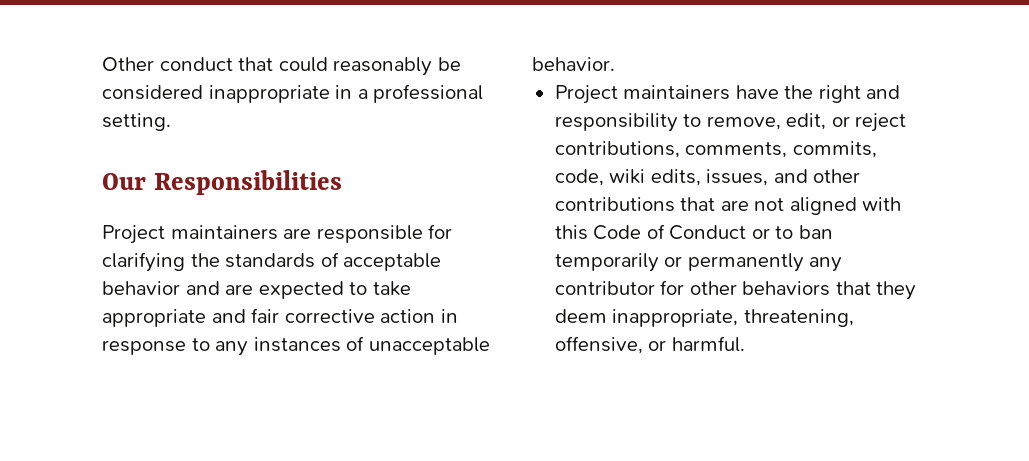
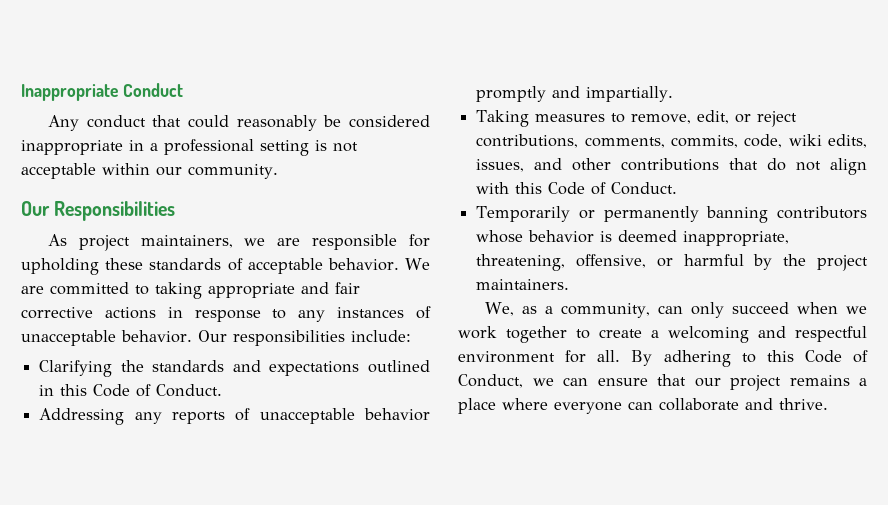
- Other conduct that could reasonably be considered inappropriate in a professional setting.
+ Inappropriate Conduct
+ Any conduct that could reasonably be considered inappropriate in a professional setting is not acceptable within our community.
  Our Responsibilities
- Project maintainers are responsible for clarifying the standards of acceptable behavior and are expected to take appropriate and fair corrective action in response to any instances of unacceptable behavior.
- Project maintainers have the right and responsibility to remove, edit, or reject contributions, comments, commits, code, wiki edits, issues, and other contributions that are not aligned with this Code of Conduct or to ban temporarily or permanently any contributor for other behaviors that they deem inappropriate, threatening, offensive, or harmful.
+ As project maintainers, we are responsible for upholding these standards of acceptable behavior. We are committed to taking appropriate and fair corrective actions in response to any instances of unacceptable behavior. Our responsibilities include:
+ Clarifying the standards and expectations outlined in this Code of Conduct.
+ Addressing any reports of unacceptable behavior promptly and impartially.
+ Taking measures to remove, edit, or reject contributions, comments, commits, code, wiki edits, issues, and other contributions that do not align with this Code of Conduct.
+ Temporarily or permanently banning contributors whose behavior is deemed inappropriate, threatening, offensive, or harmful by the project maintainers.
+ We, as a community, can only succeed when we work together to create a welcoming and respectful environment for all. By adhering to this Code of Conduct, we can ensure that our project remains a place where everyone can collaborate and thrive.

